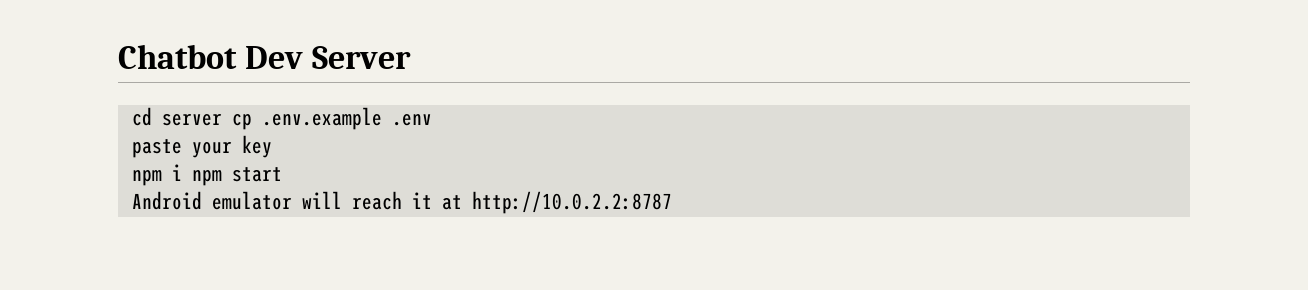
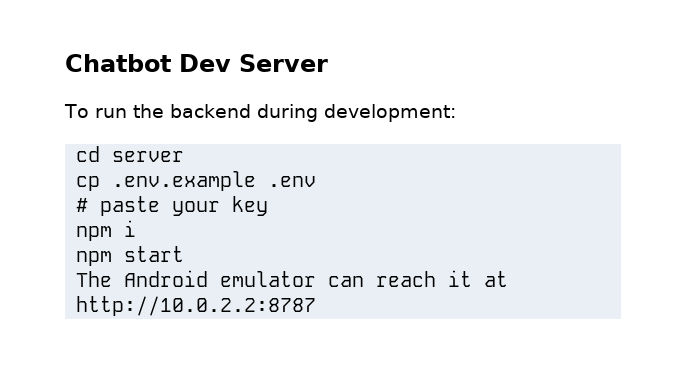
+ To run the backend during development:
- cd server cp .env.example .env
+ cd server
+ cp .env.example .env
- paste your key
+ # paste your key
- npm i npm start
+ npm i
+ npm start
- Android emulator will reach it at http://10.0.2.2:8787
+ The Android emulator can reach it at http://10.0.2.2:8787

